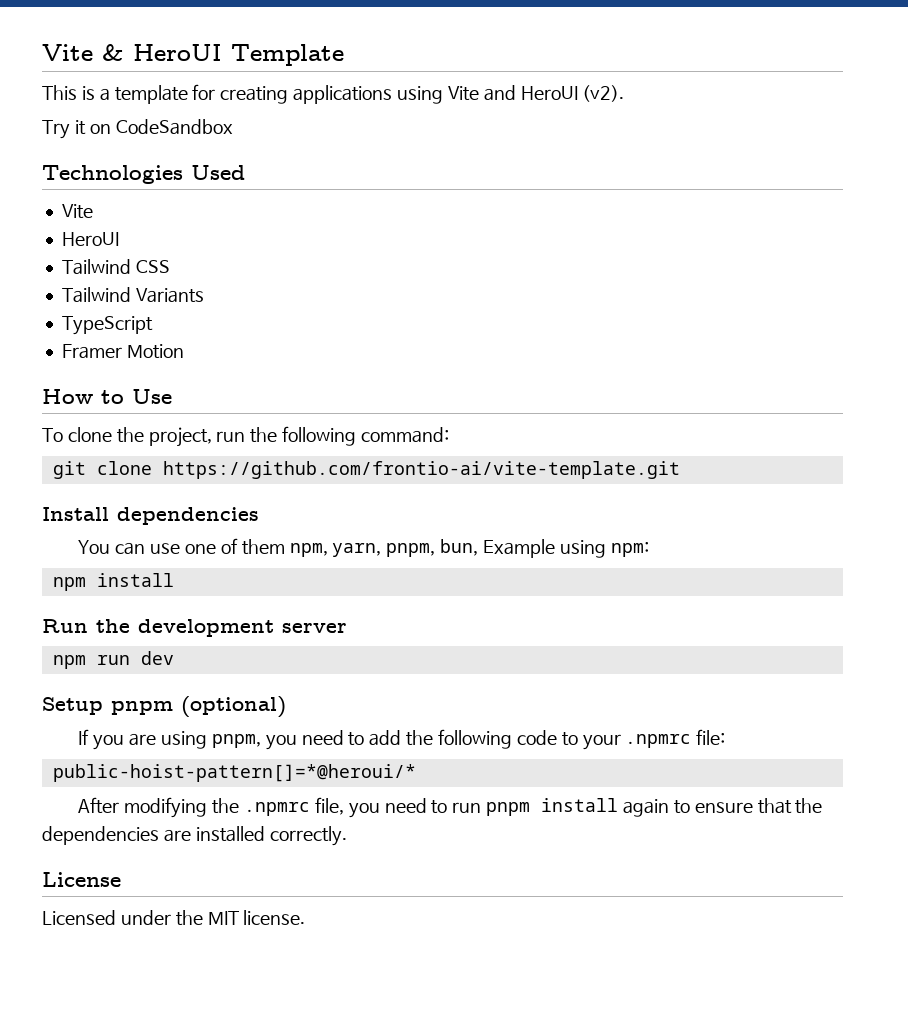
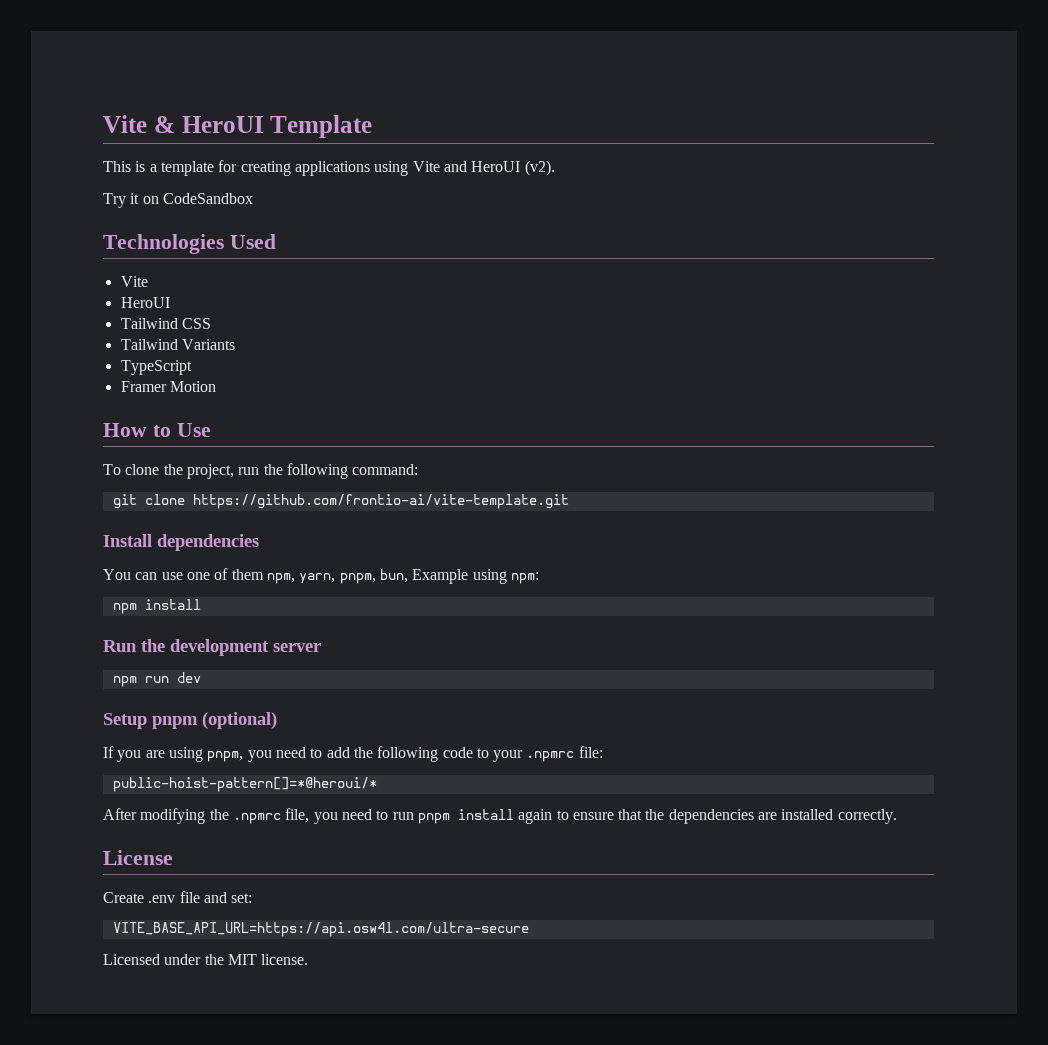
+ Create .env file and set:
+ VITE_BASE_API_URL=https://api.osw4l.com/ultra-secure

